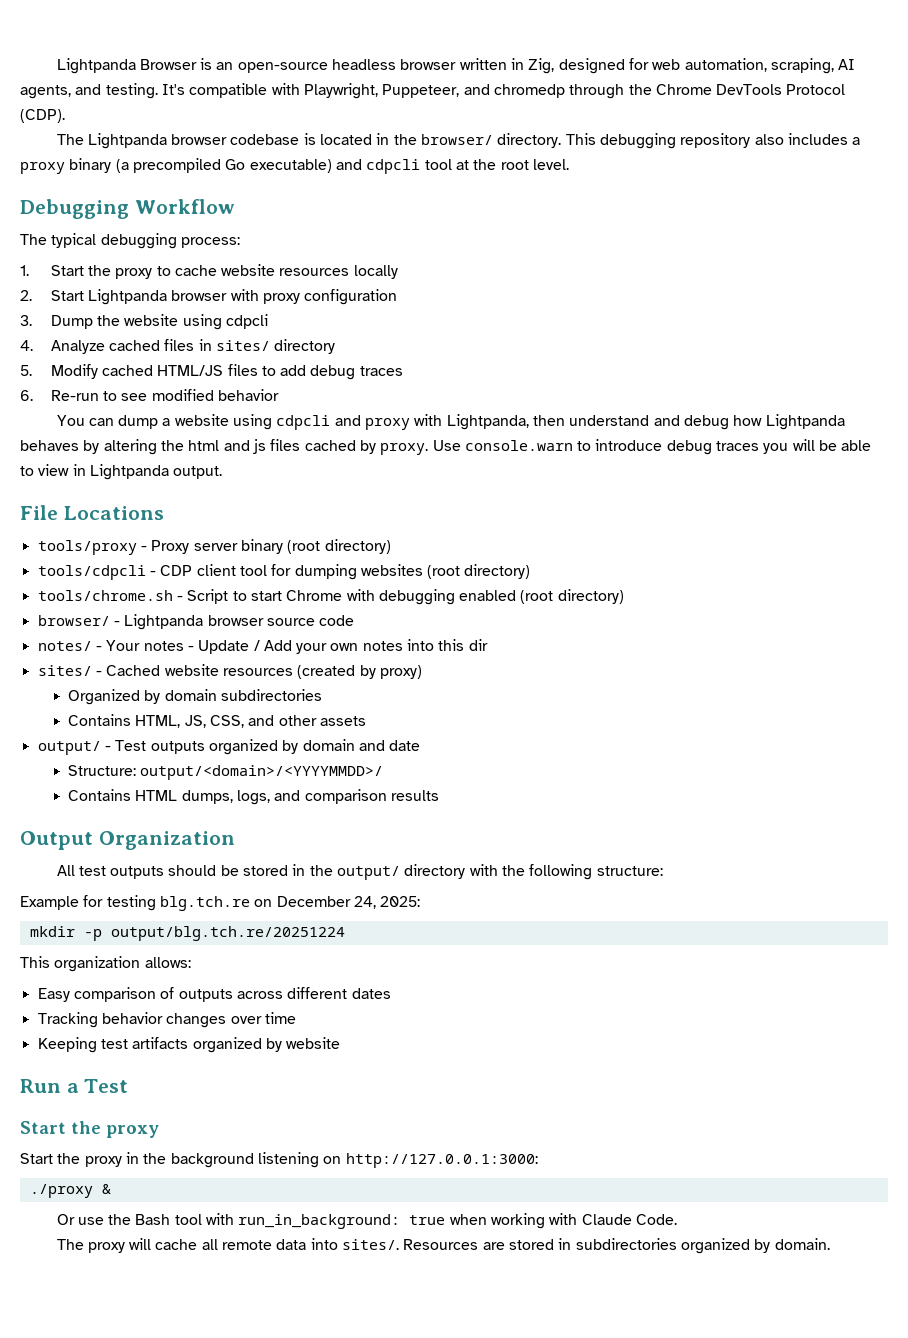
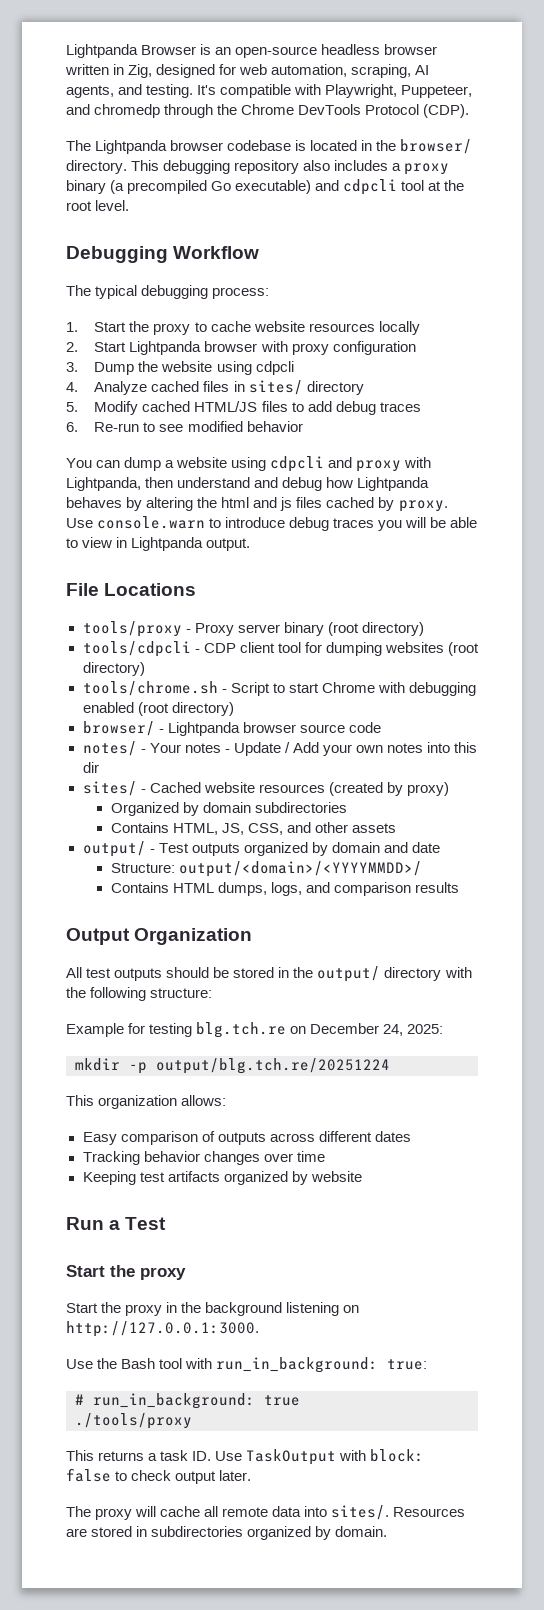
- Start the proxy in the background listening on http://127.0.0.1:3000:
- ./proxy &
- Or use the Bash tool with run_in_background: true when working with Claude Code.
+ Start the proxy in the background listening on http://127.0.0.1:3000.
+ Use the Bash tool with run_in_background: true:
+ # run_in_background: true
+ ./tools/proxy
+ This returns a task ID. Use TaskOutput with block: false to check output later.

